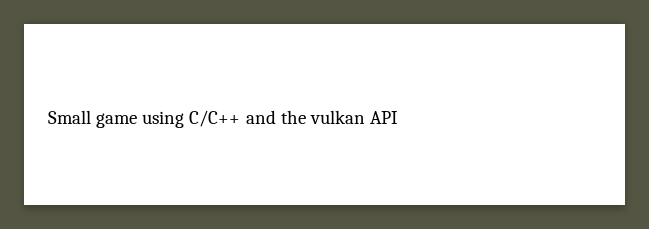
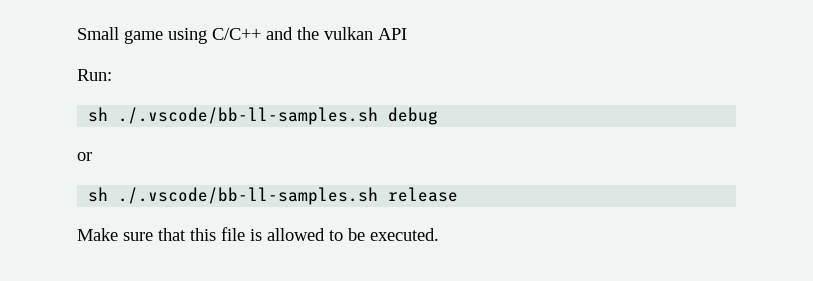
+ Run:
+ sh ./.vscode/bb-ll-samples.sh debug
+ or
+ sh ./.vscode/bb-ll-samples.sh release
+ Make sure that this file is allowed to be executed.

